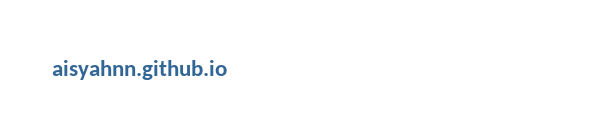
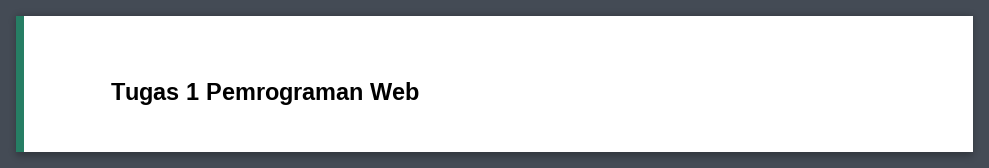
- aisyahnn.github.io
+ Tugas 1 Pemrograman Web

